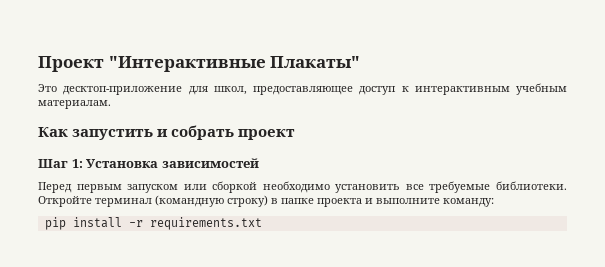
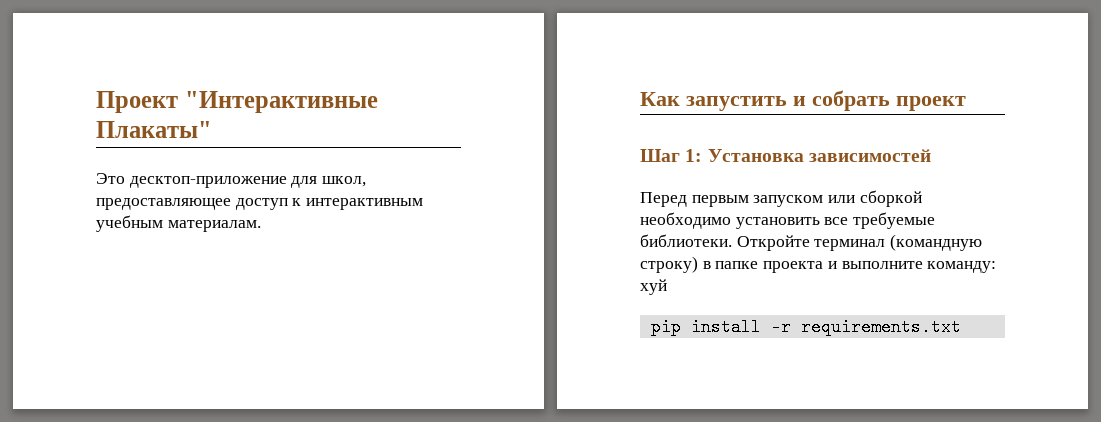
- Откройте терминал (командную строку) в папке проекта и выполните команду:
+ Откройте терминал (командную строку) в папке проекта и выполните команду: хуй

